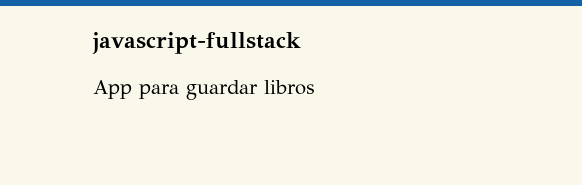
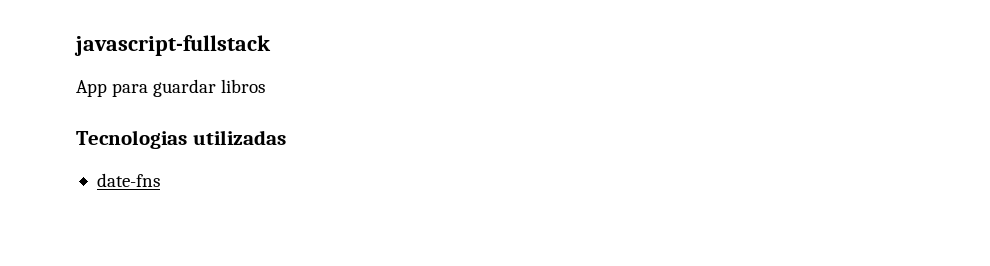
+ Tecnologias utilizadas
+ date-fns

